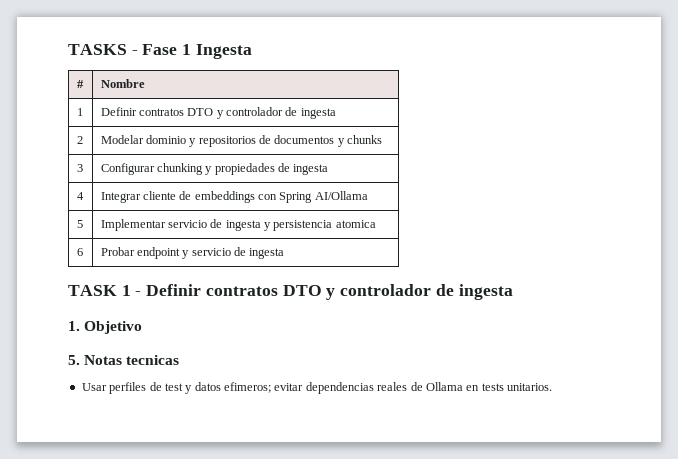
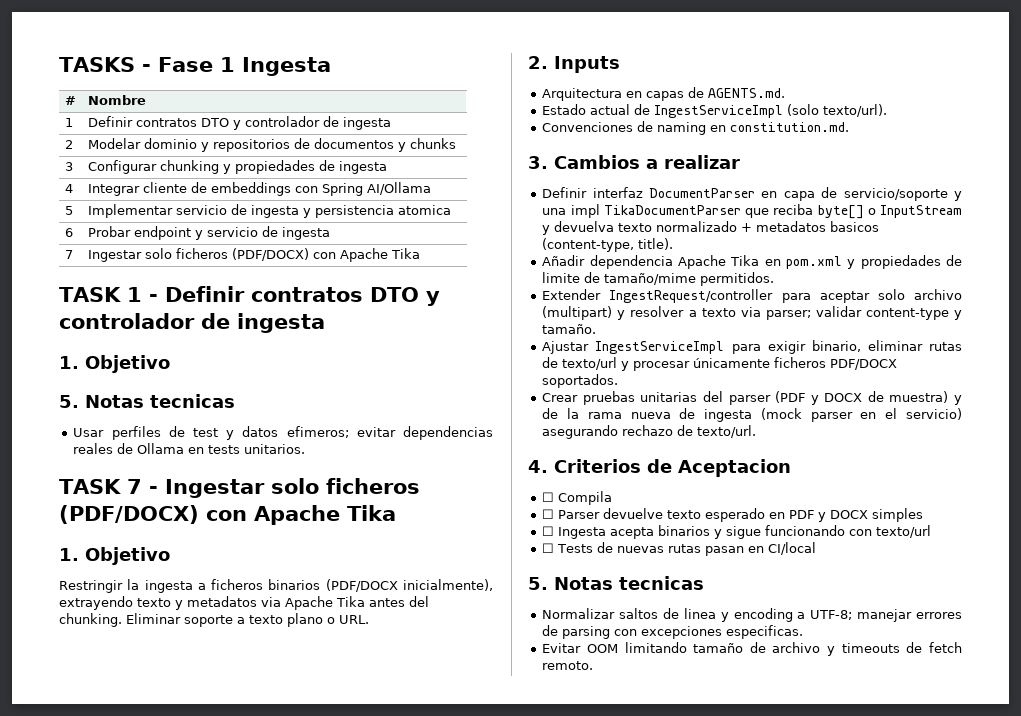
+ 7 | Ingestar solo ficheros (PDF/DOCX) con Apache Tika
+ TASK 7 - Ingestar solo ficheros (PDF/DOCX) con Apache Tika
+ 1. Objetivo
+ Restringir la ingesta a ficheros binarios (PDF/DOCX inicialmente), extrayendo texto y metadatos via Apache Tika antes del chunking. Eliminar soporte a texto plano o URL.
+ 2. Inputs
+ Arquitectura en capas de AGENTS.md.
+ Estado actual de IngestServiceImpl (solo texto/url).
+ Convenciones de naming en constitution.md.
+ 3. Cambios a realizar
+ Definir interfaz DocumentParser en capa de servicio/soporte y una impl TikaDocumentParser que reciba byte[] o InputStream y devuelva texto normalizado + metadatos basicos (content-type, title).
+ Añadir dependencia Apache Tika en pom.xml y propiedades de limite de tamaño/mime permitidos.
+ Extender IngestRequest/controller para aceptar solo archivo (multipart) y resolver a texto via parser; validar content-type y tamaño.
+ Ajustar IngestServiceImpl para exigir binario, eliminar rutas de texto/url y procesar únicamente ficheros PDF/DOCX soportados.
+ Crear pruebas unitarias del parser (PDF y DOCX de muestra) y de la rama nueva de ingesta (mock parser en el servicio) asegurando rechazo de texto/url.
+ 4. Criterios de Aceptacion
+ ☐ Compila
+ ☐ Parser devuelve texto esperado en PDF y DOCX simples
+ ☐ Ingesta acepta binarios y sigue funcionando con texto/url
+ ☐ Tests de nuevas rutas pasan en CI/local
+ 5. Notas tecnicas
+ Normalizar saltos de linea y encoding a UTF-8; manejar errores de parsing con excepciones especificas.
+ Evitar OOM limitando tamaño de archivo y timeouts de fetch remoto.

